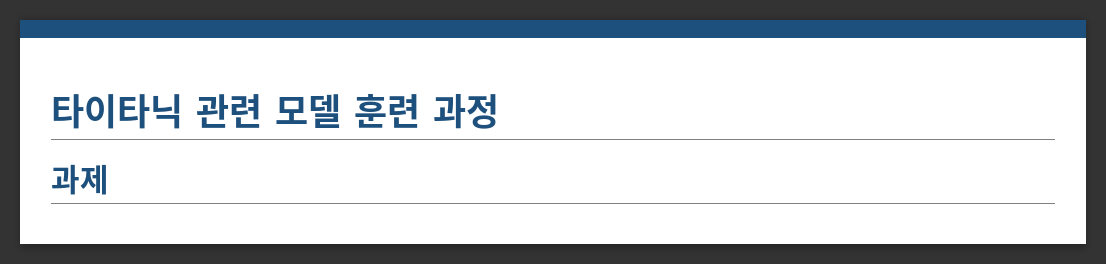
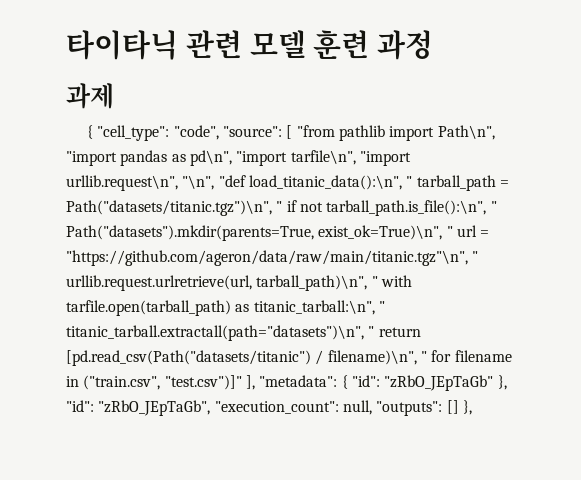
+ { "cell_type": "code", "source": [ "from pathlib import Path\n", "import pandas as pd\n", "import tarfile\n", "import urllib.request\n", "\n", "def load_titanic_data():\n", " tarball_path = Path("datasets/titanic.tgz")\n", " if not tarball_path.is_file():\n", " Path("datasets").mkdir(parents=True, exist_ok=True)\n", " url = "https://github.com/ageron/data/raw/main/titanic.tgz"\n", " urllib.request.urlretrieve(url, tarball_path)\n", " with tarfile.open(tarball_path) as titanic_tarball:\n", " titanic_tarball.extractall(path="datasets")\n", " return [pd.read_csv(Path("datasets/titanic") / filename)\n", " for filename in ("train.csv", "test.csv")]" ], "metadata": { "id": "zRbO_JEpTaGb" }, "id": "zRbO_JEpTaGb", "execution_count": null, "outputs": [] },

